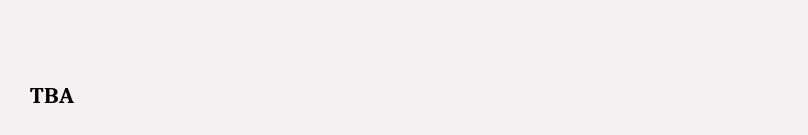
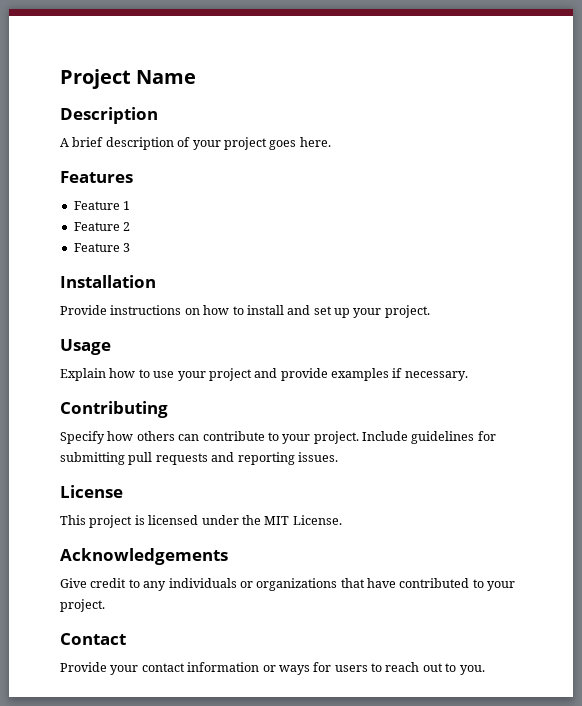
- TBA
+ Project Name
+ Description
+ A brief description of your project goes here.
+ Features
+ Feature 1
+ Feature 2
+ Feature 3
+ Installation
+ Provide instructions on how to install and set up your project.
+ Usage
+ Explain how to use your project and provide examples if necessary.
+ Contributing
+ Specify how others can contribute to your project. Include guidelines for submitting pull requests and reporting issues.
+ License
+ This project is licensed under the MIT License.
+ Acknowledgements
+ Give credit to any individuals or organizations that have contributed to your project.
+ Contact
+ Provide your contact information or ways for users to reach out to you.

